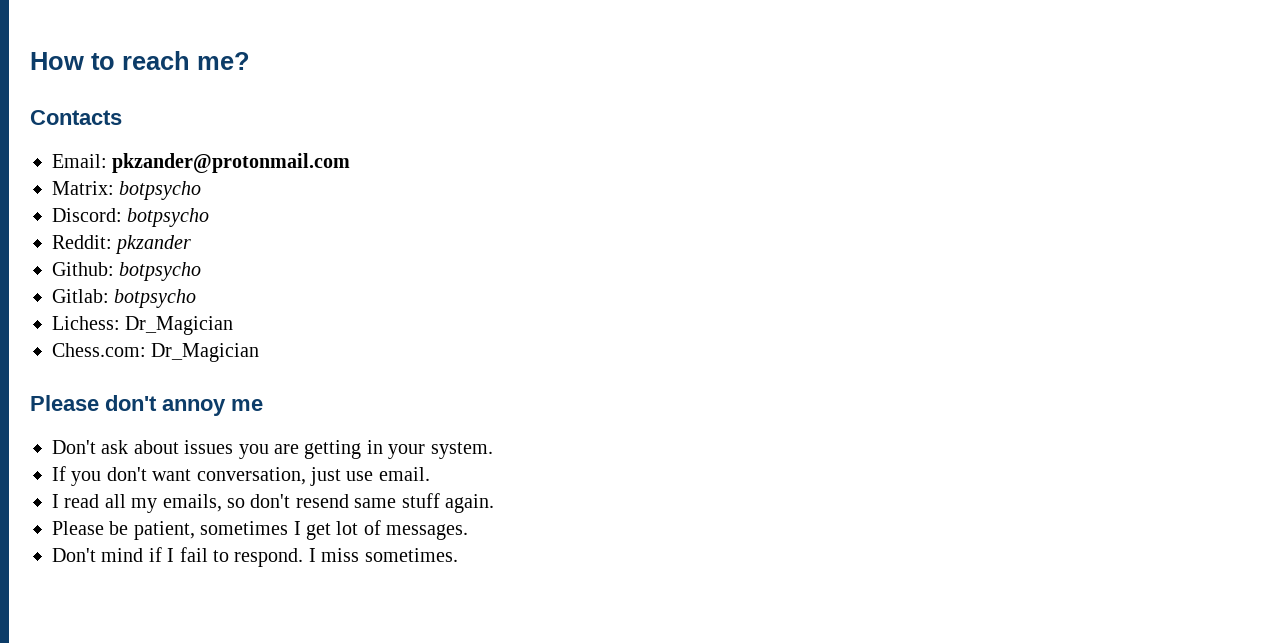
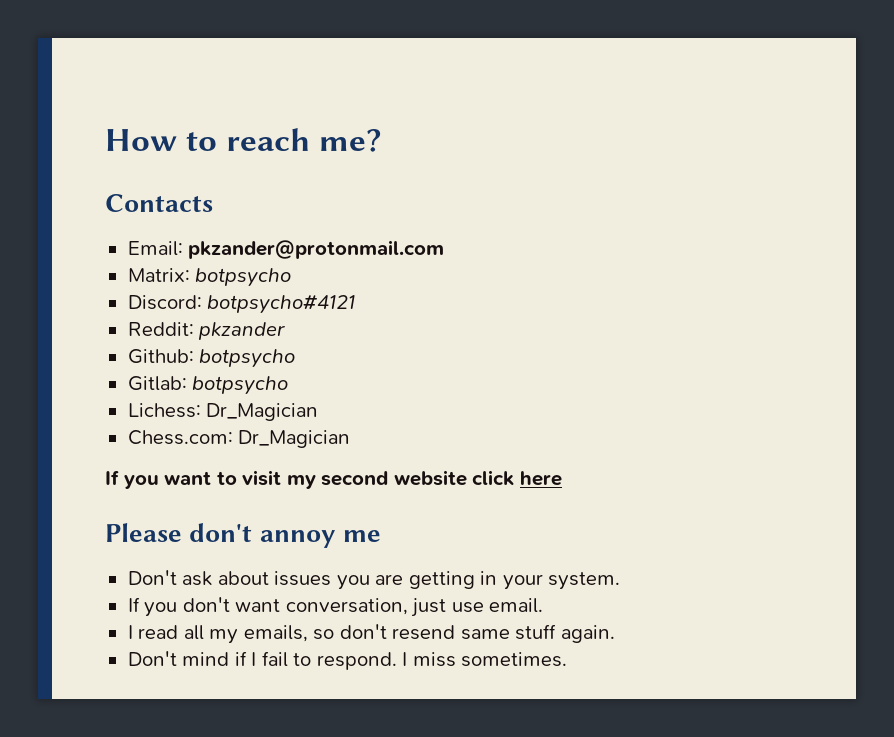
- Discord: botpsycho
+ Discord: botpsycho#4121
+ If you want to visit my second website click here
- Please be patient, sometimes I get lot of messages.

